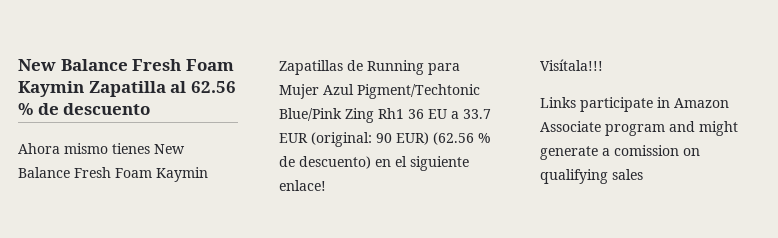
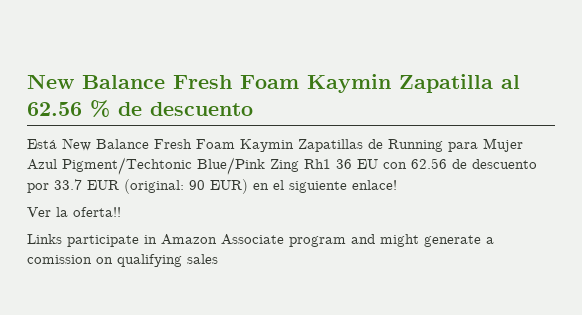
- Ahora mismo tienes New Balance Fresh Foam Kaymin Zapatillas de Running para Mujer Azul Pigment/Techtonic Blue/Pink Zing Rh1 36 EU a 33.7 EUR (original: 90 EUR) (62.56 % de descuento) en el siguiente enlace!
+ Está New Balance Fresh Foam Kaymin Zapatillas de Running para Mujer Azul Pigment/Techtonic Blue/Pink Zing Rh1 36 EU con 62.56 de descuento por 33.7 EUR (original: 90 EUR) en el siguiente enlace!
- Visítala!!!
+ Ver la oferta!!

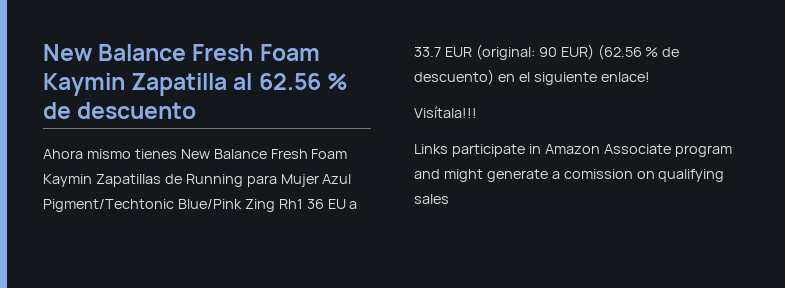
- Está New Balance Fresh Foam Kaymin Zapatillas de Running para Mujer Azul Pigment/Techtonic Blue/Pink Zing Rh1 36 EU con 62.56 de descuento por 33.7 EUR (original: 90 EUR) en el siguiente enlace!
+ Ahora mismo tienes New Balance Fresh Foam Kaymin Zapatillas de Running para Mujer Azul Pigment/Techtonic Blue/Pink Zing Rh1 36 EU a 33.7 EUR (original: 90 EUR) (62.56 % de descuento) en el siguiente enlace!
- Ver la oferta!!
+ Visítala!!!

